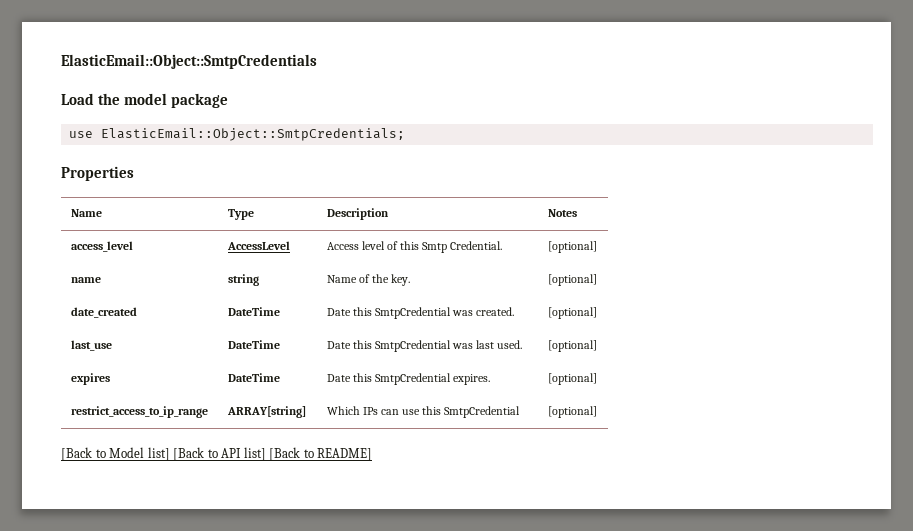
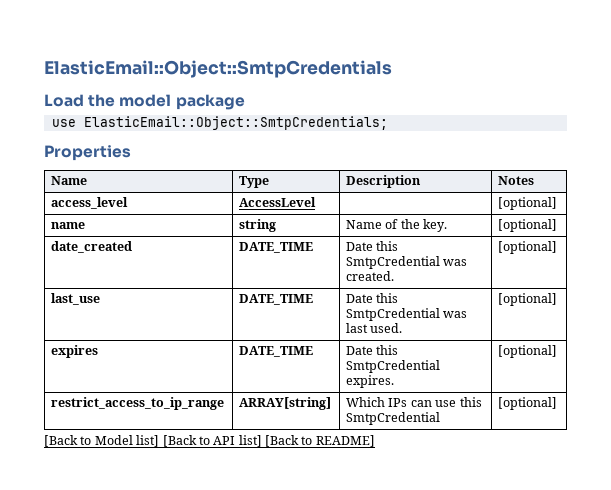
- access_level | AccessLevel | Access level of this Smtp Credential. | [optional]
+ access_level | AccessLevel | | [optional]
- date_created | DateTime | Date this SmtpCredential was created. | [optional]
+ date_created | DATE_TIME | Date this SmtpCredential was created. | [optional]
- last_use | DateTime | Date this SmtpCredential was last used. | [optional]
+ last_use | DATE_TIME | Date this SmtpCredential was last used. | [optional]
- expires | DateTime | Date this SmtpCredential expires. | [optional]
+ expires | DATE_TIME | Date this SmtpCredential expires. | [optional]

